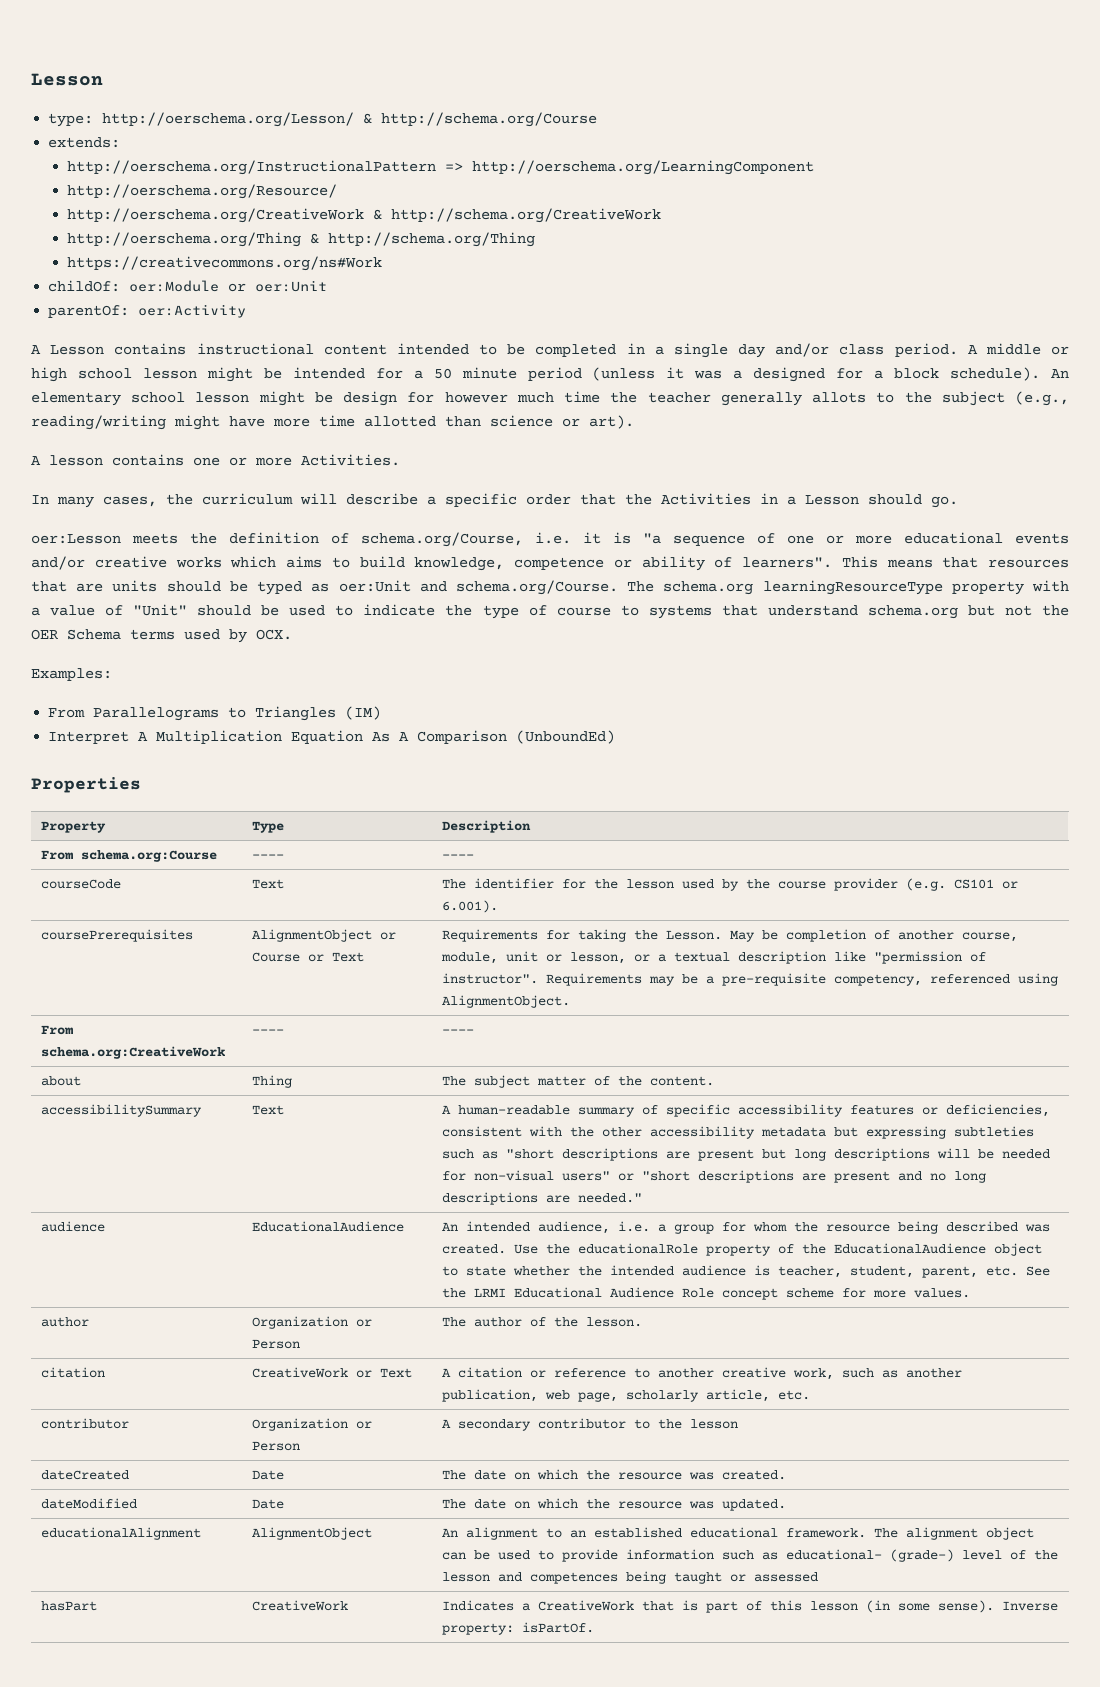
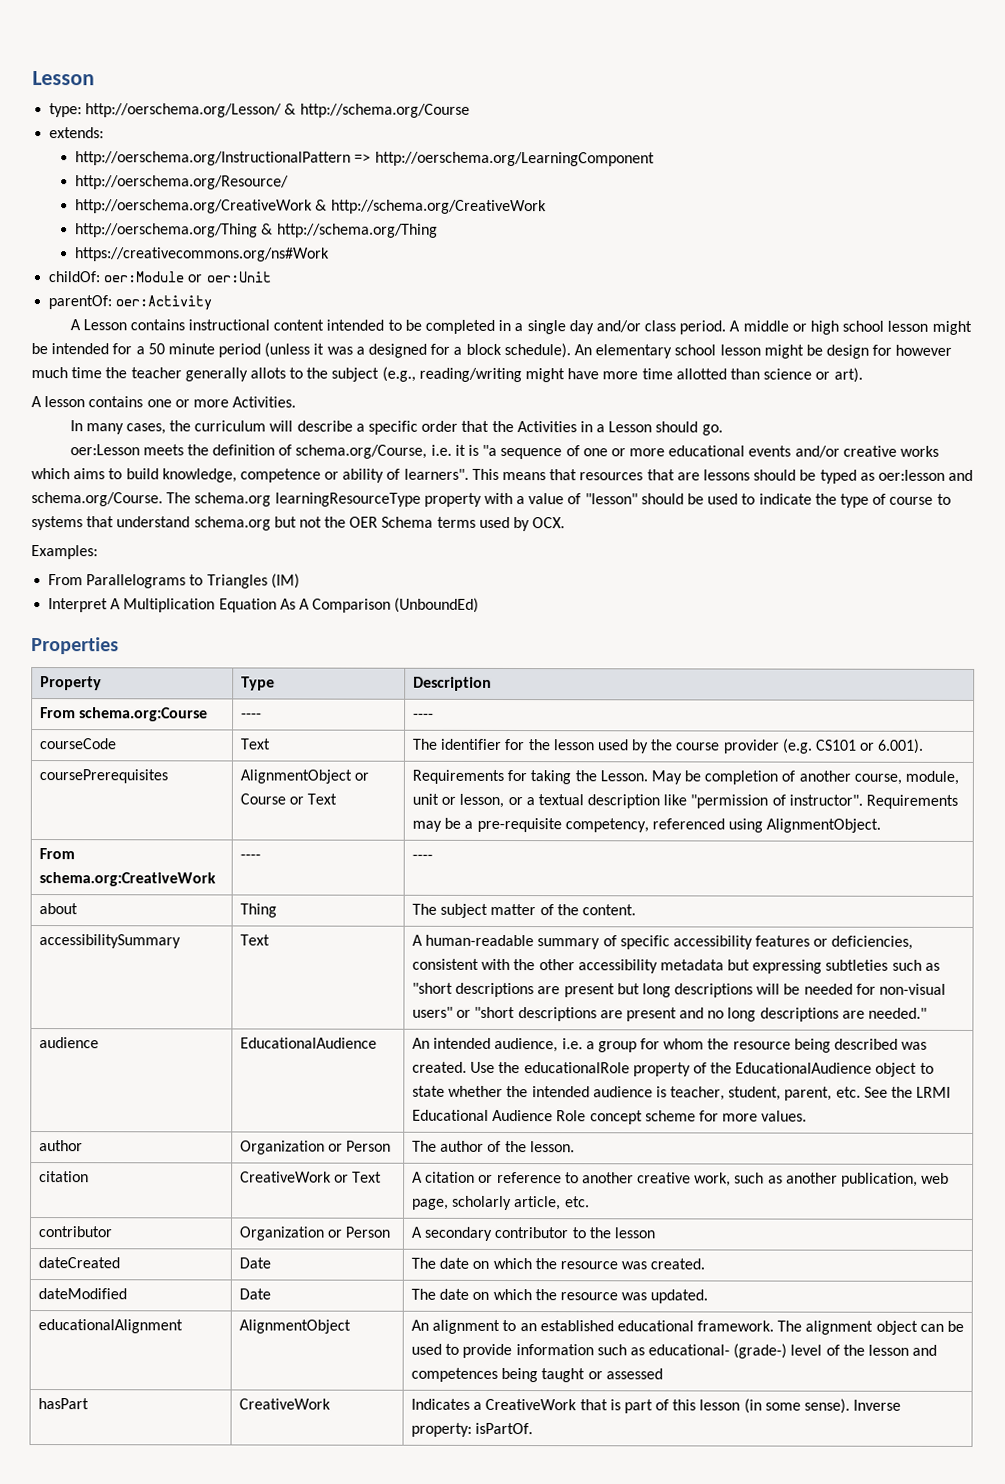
- This means that resources that are units should be typed as oer:Unit and schema.org/Course. The schema.org learningResourceType property with a value of "Unit" should be used to indicate the type of course to systems that understand schema.org but not the OER Schema terms used by OCX.
+ This means that resources that are lessons should be typed as oer:lesson and schema.org/Course. The schema.org learningResourceType property with a value of "lesson" should be used to indicate the type of course to systems that understand schema.org but not the OER Schema terms used by OCX.

